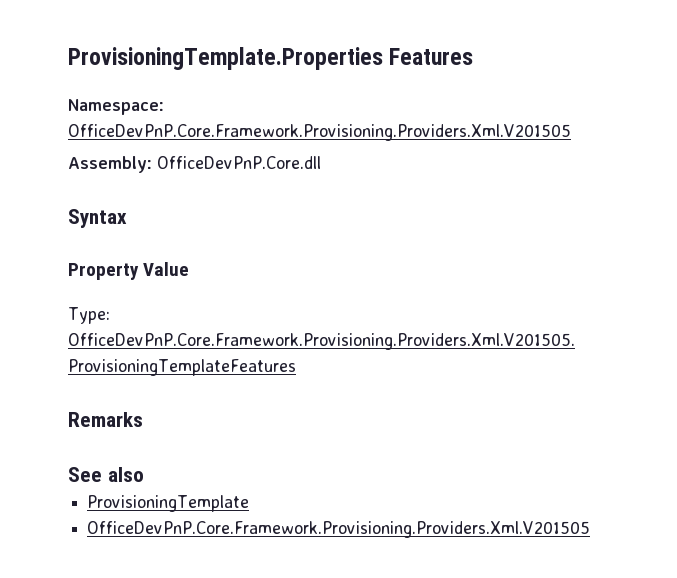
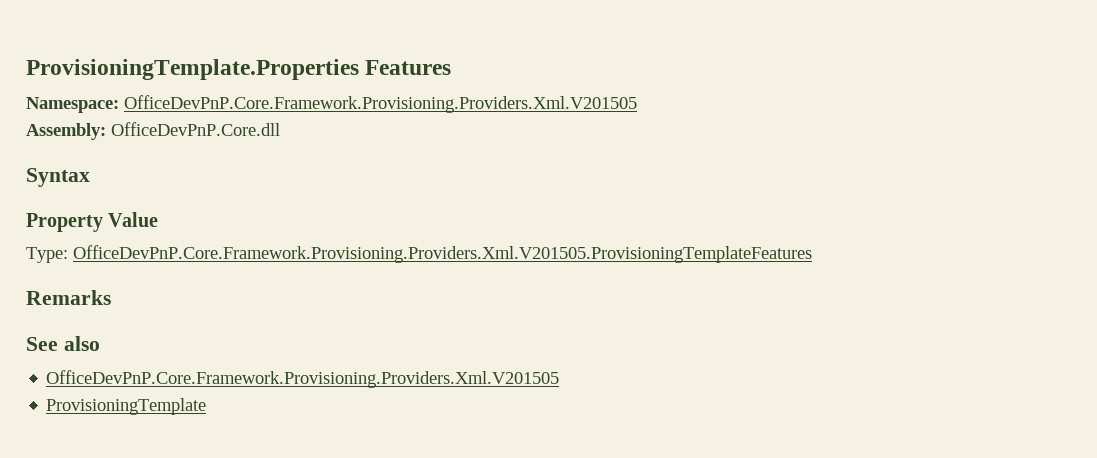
  See also
+ OfficeDevPnP.Core.Framework.Provisioning.Providers.Xml.V201505
  ProvisioningTemplate
- OfficeDevPnP.Core.Framework.Provisioning.Providers.Xml.V201505

